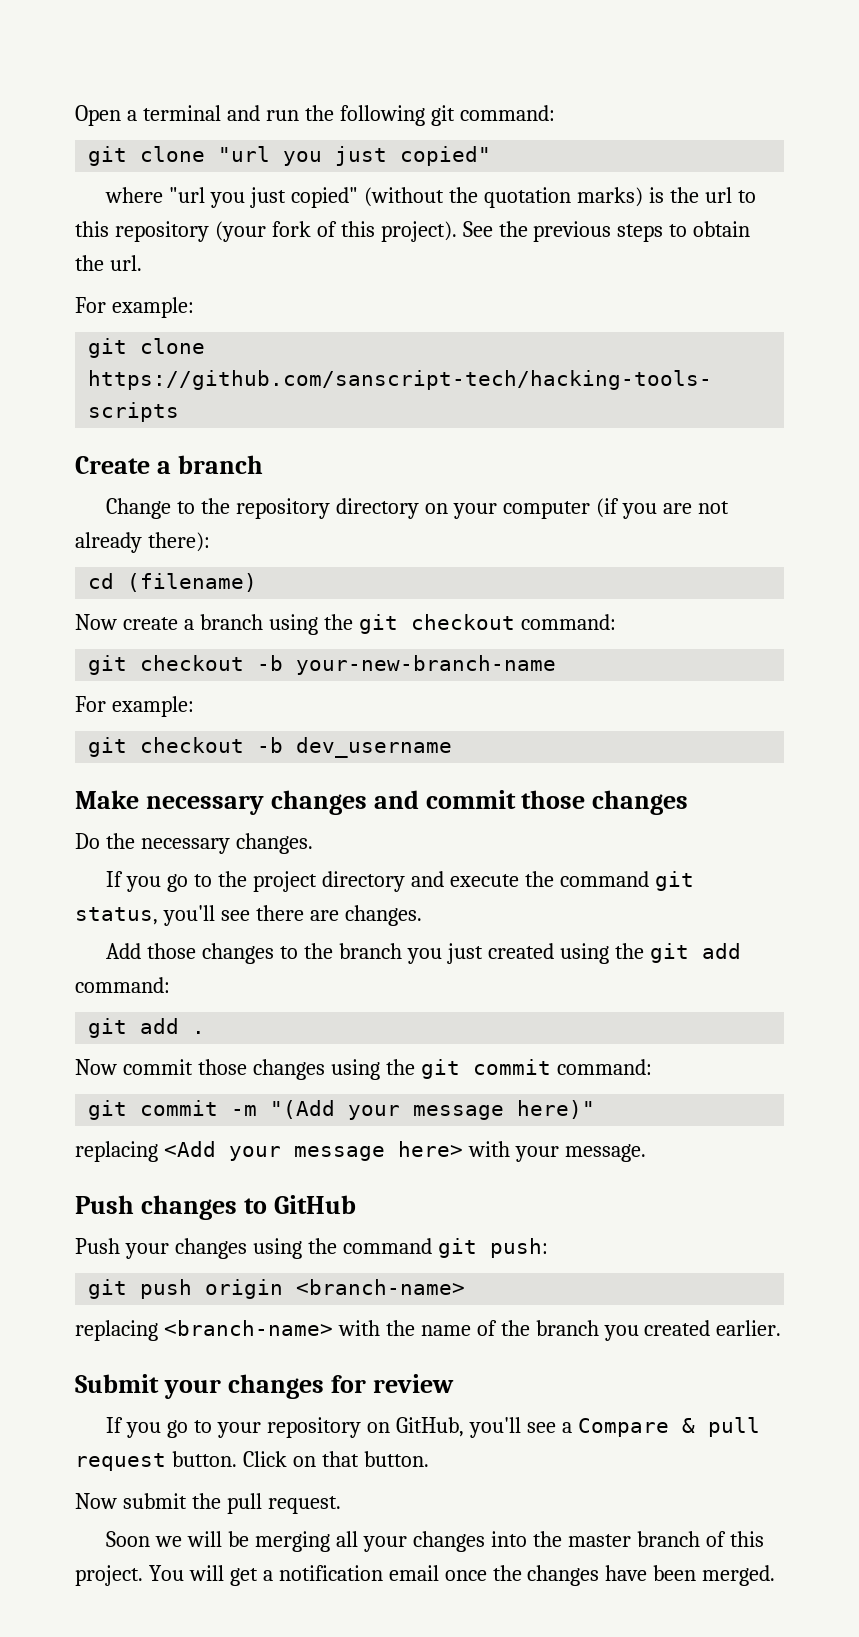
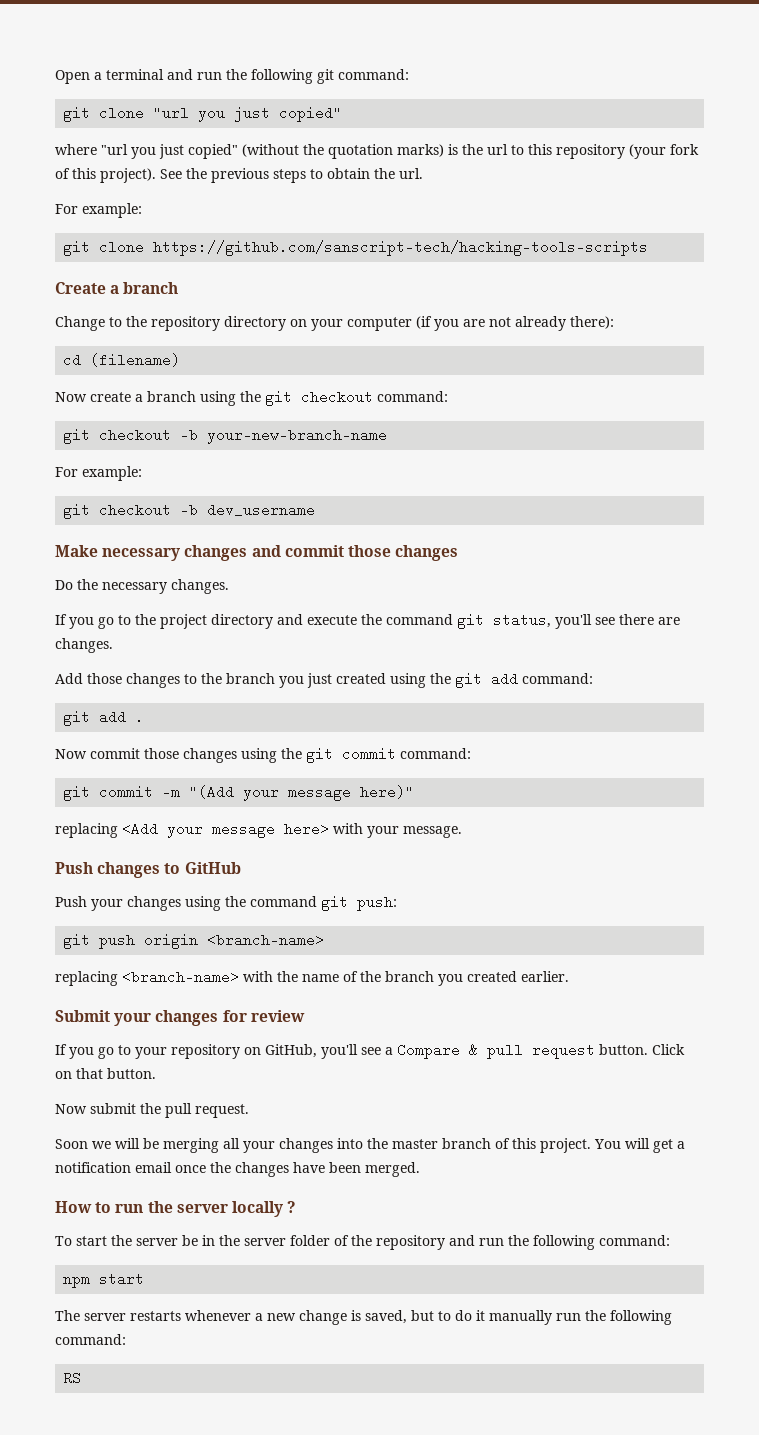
+ How to run the server locally ?
+ To start the server be in the server folder of the repository and run the following command:
+ npm start
+ The server restarts whenever a new change is saved, but to do it manually run the following command:
+ RS

